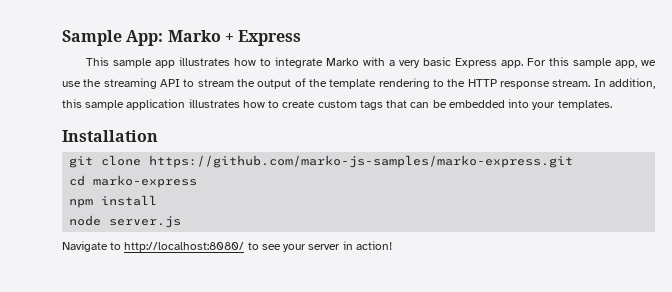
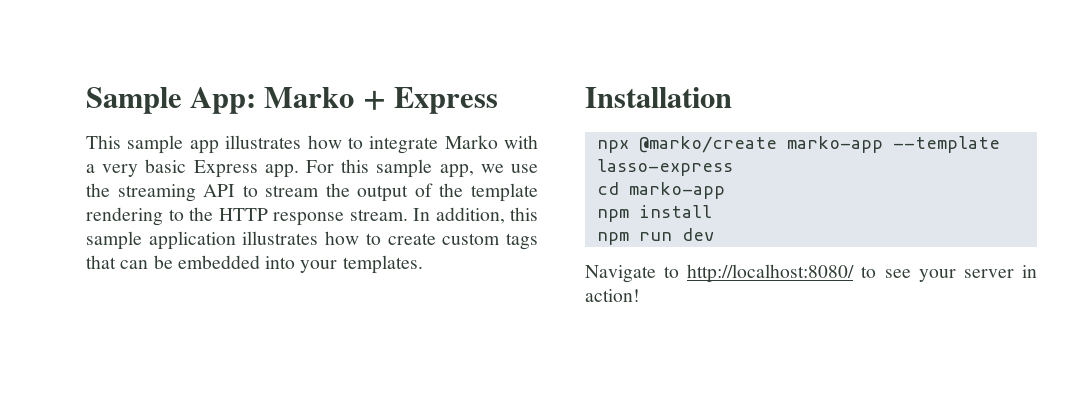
- git clone https://github.com/marko-js-samples/marko-express.git
+ npx @marko/create marko-app --template lasso-express
- cd marko-express
+ cd marko-app
- node server.js
+ npm run dev

